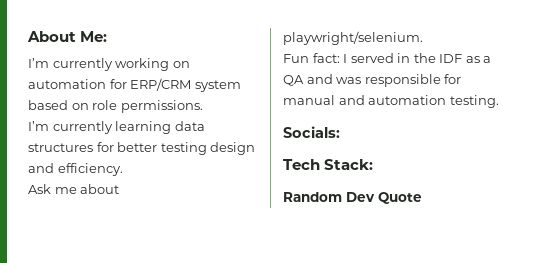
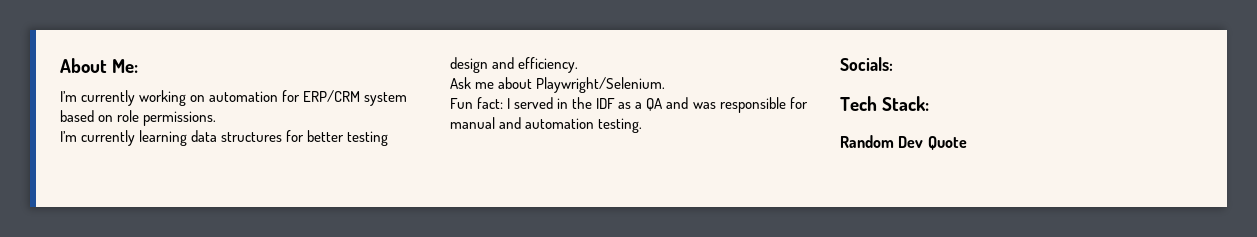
- Ask me about playwright/selenium.
+ Ask me about Playwright/Selenium.

